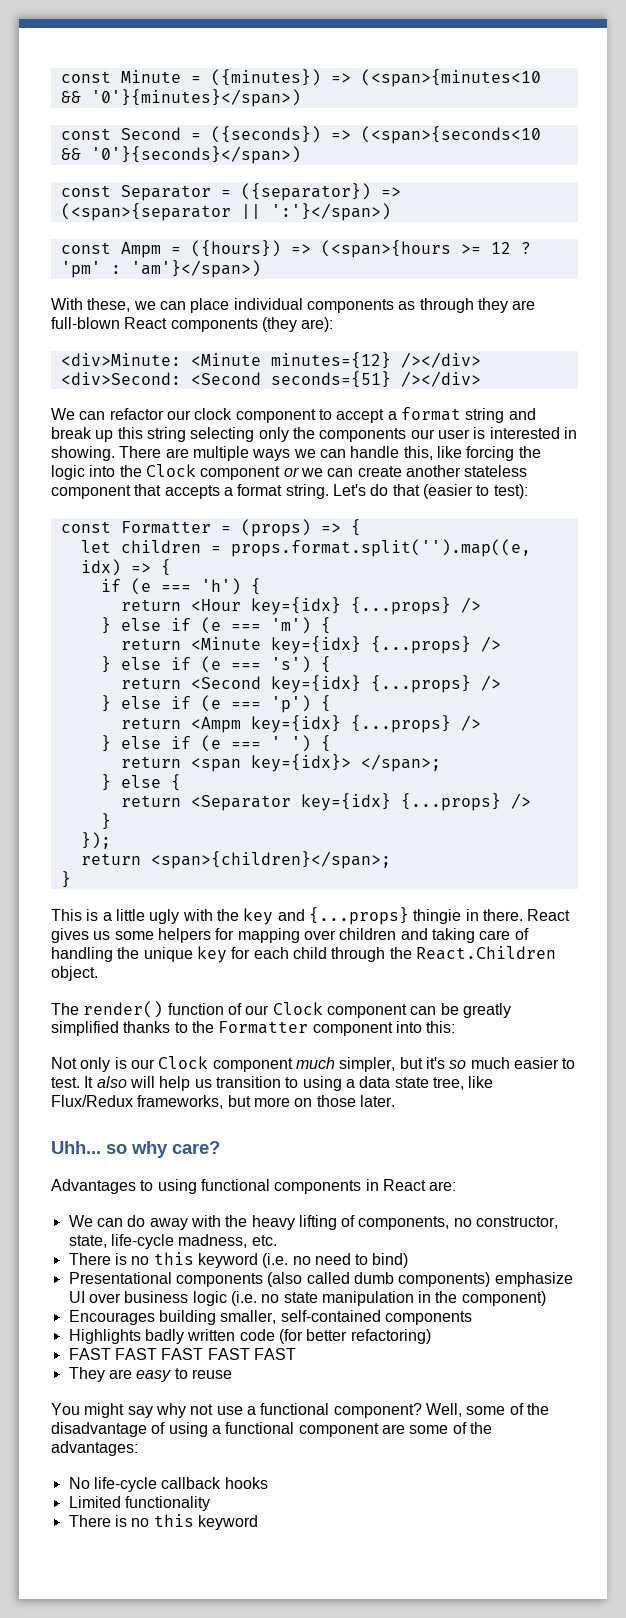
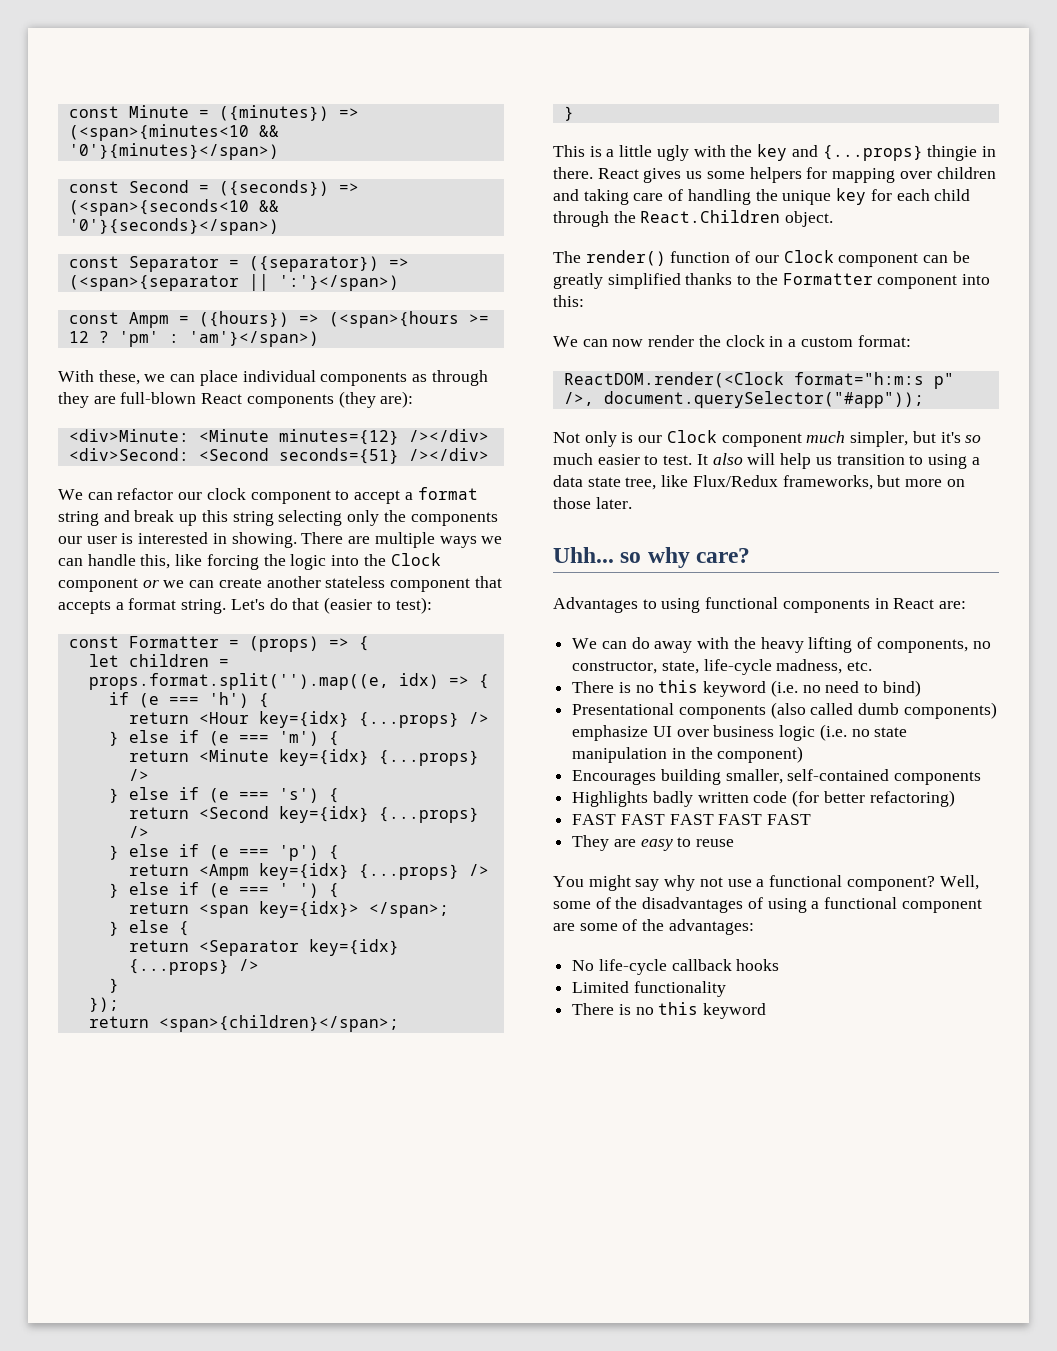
+ We can now render the clock in a custom format:
+ ReactDOM.render(<Clock format="h:m:s p" />, document.querySelector("#app"));
- Well, some of the disadvantage of using a functional component are some of the advantages:
+ Well, some of the disadvantages of using a functional component are some of the advantages:

